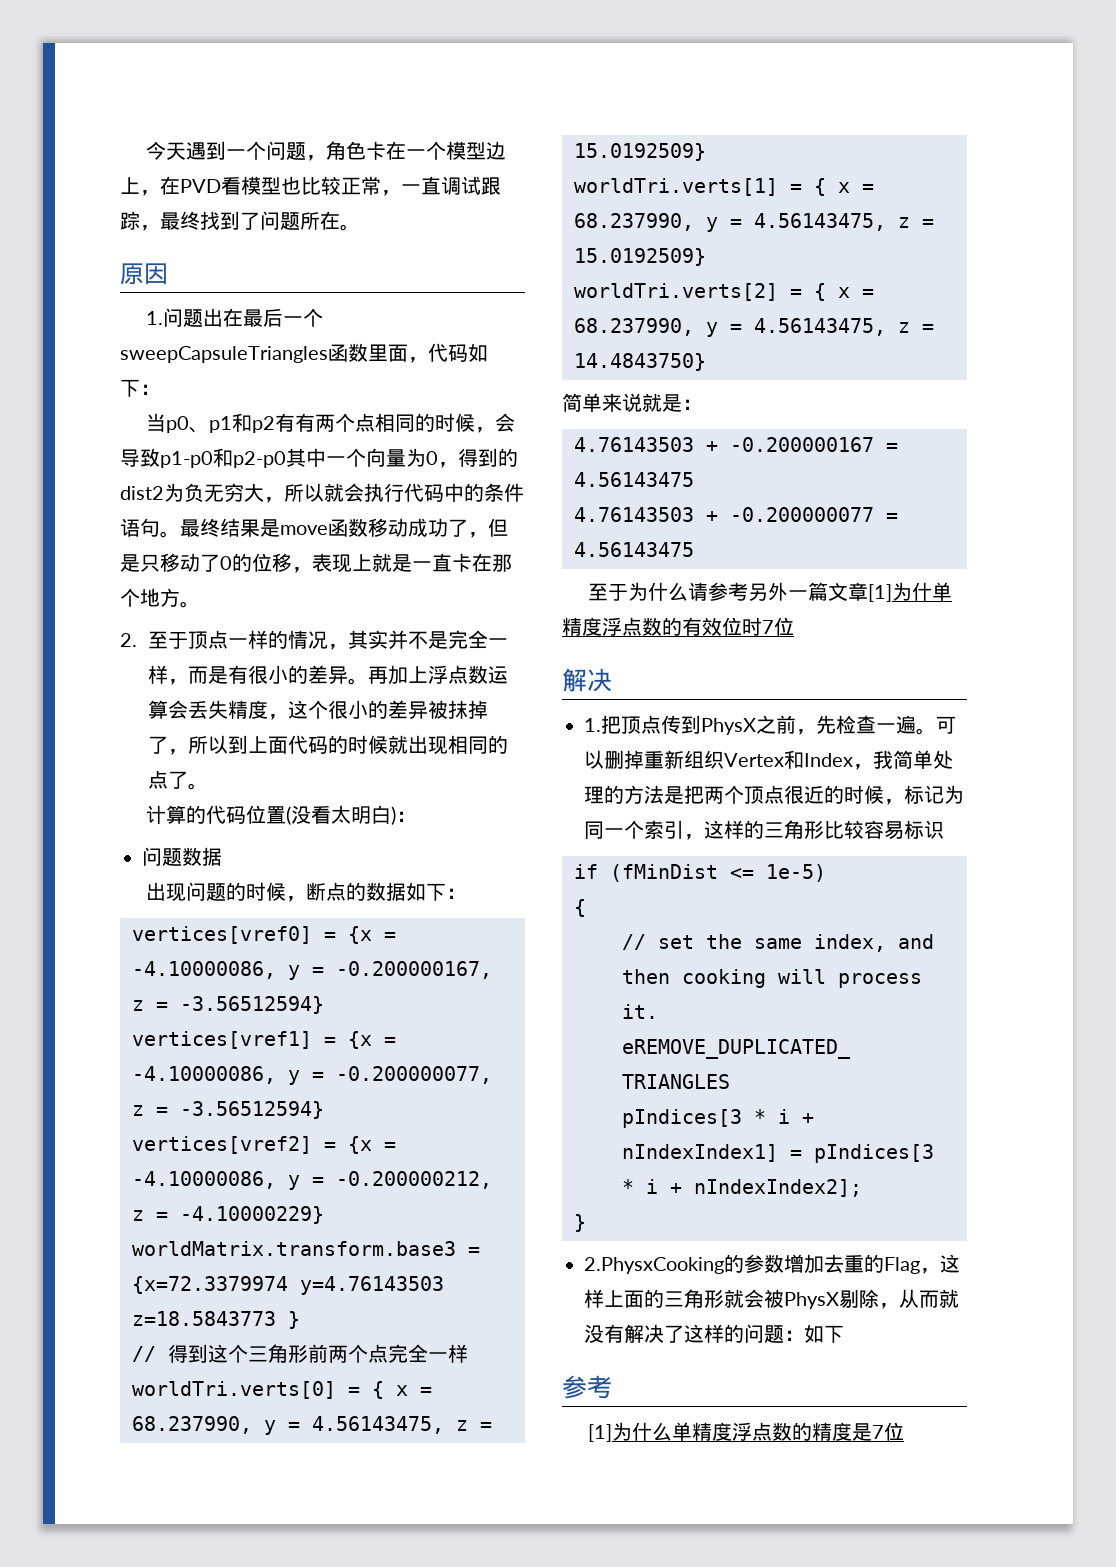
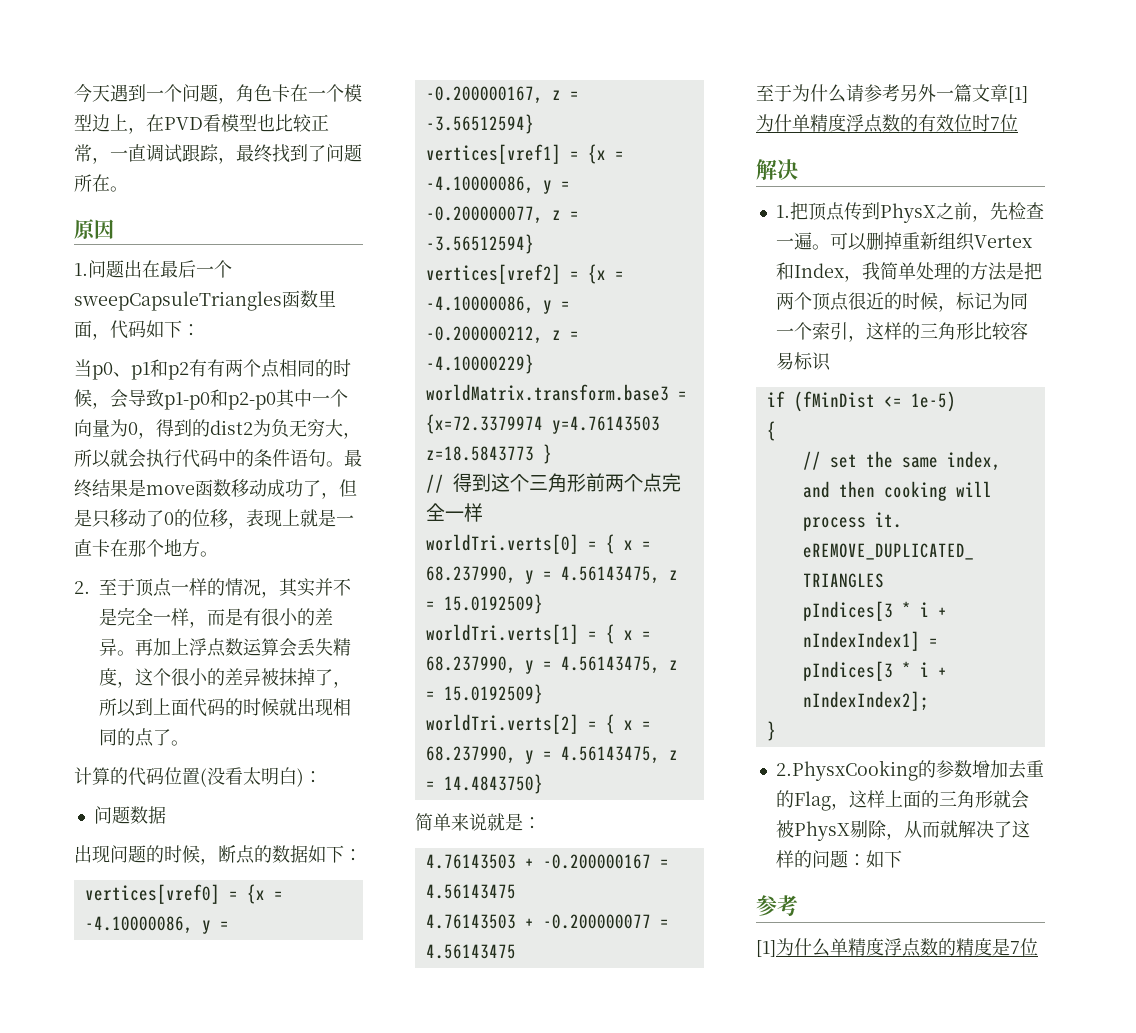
- 2.PhysxCooking的参数增加去重的Flag，这样上面的三角形就会被PhysX剔除，从而就没有解决了这样的问题：如下
+ 2.PhysxCooking的参数增加去重的Flag，这样上面的三角形就会被PhysX剔除，从而就解决了这样的问题：如下

